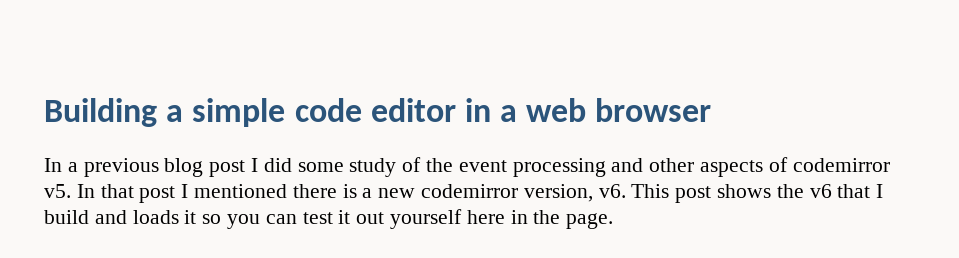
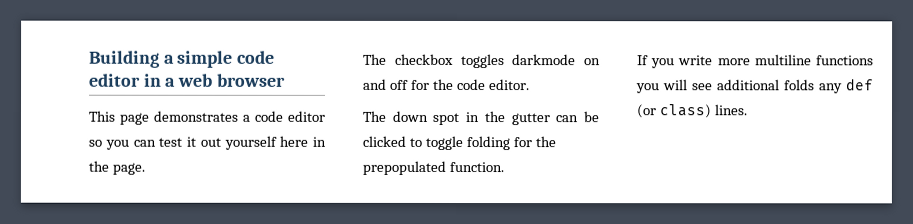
- In a previous blog post I did some study of the event processing and other aspects of codemirror v5. In that post I mentioned there is a new codemirror version, v6. This post shows the v6 that I build and loads it so you can test it out yourself here in the page.
+ This page demonstrates a code editor so you can test it out yourself here in the page.
+ The checkbox toggles darkmode on and off for the code editor.
+ The down spot in the gutter can be clicked to toggle folding for the prepopulated function.
+ If you write more multiline functions you will see additional folds any def (or class) lines.

